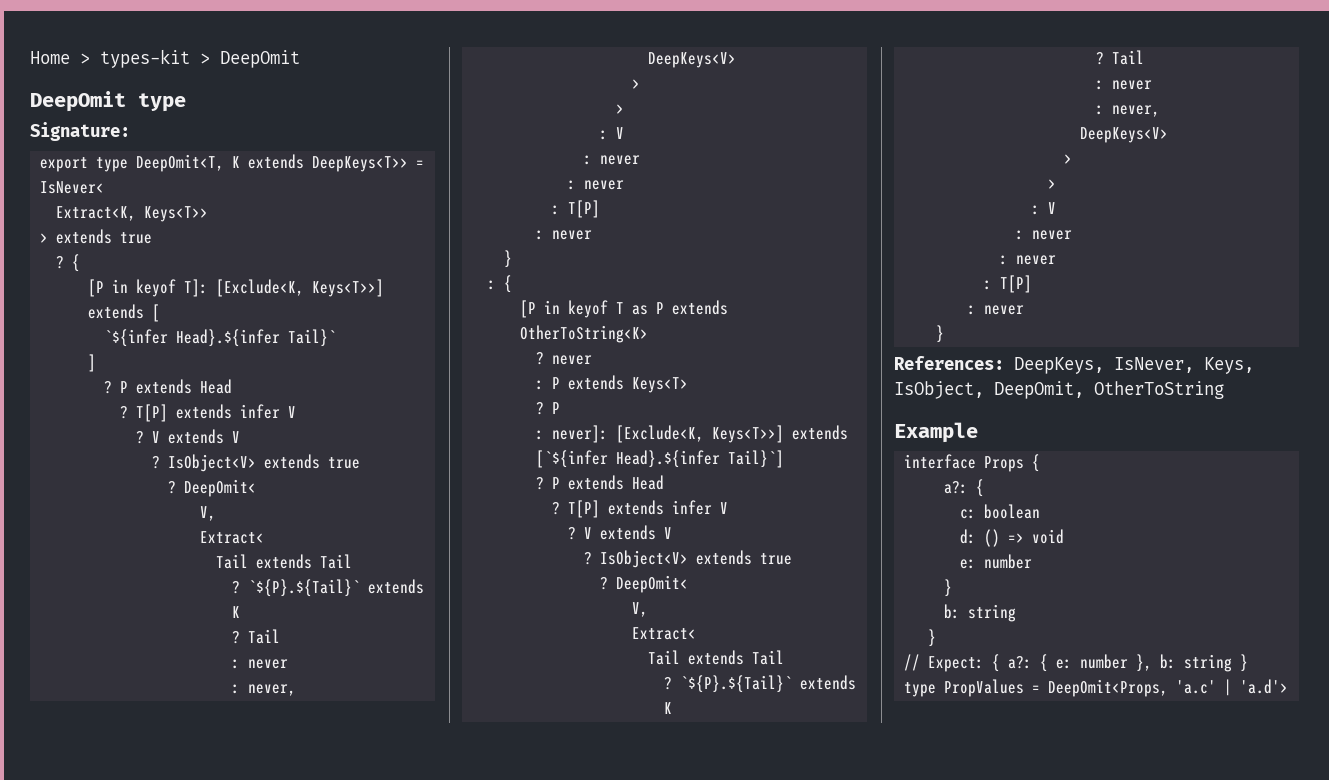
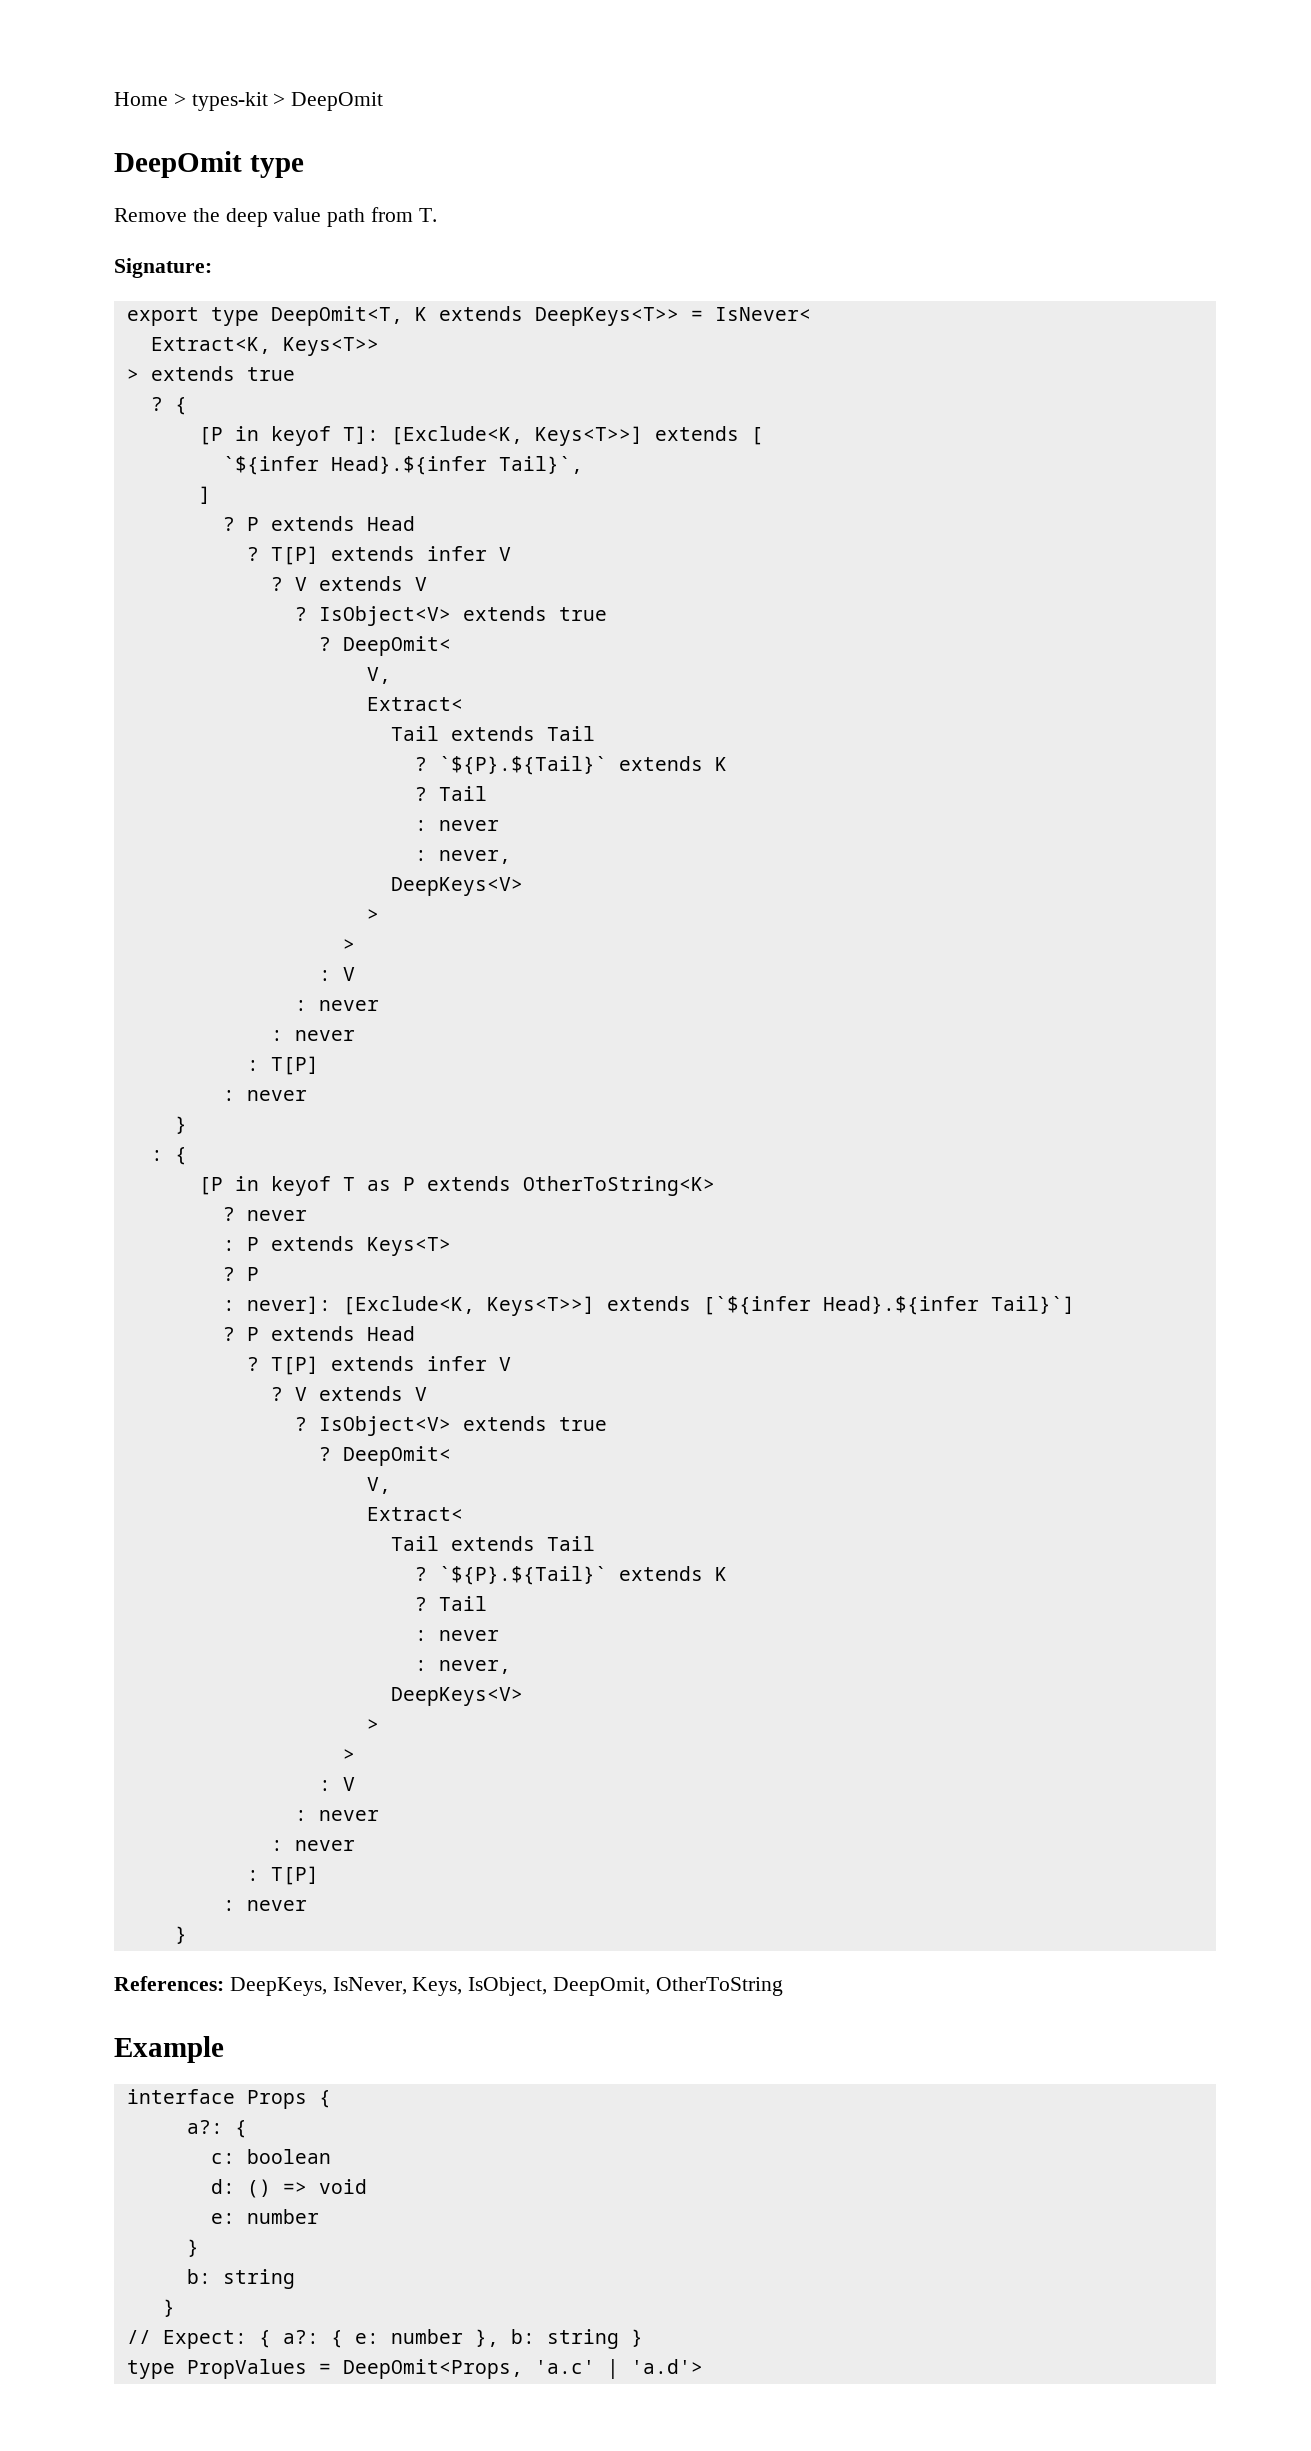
+ Remove the deep value path from T.
- `${infer Head}.${infer Tail}`
+ `${infer Head}.${infer Tail}`,

